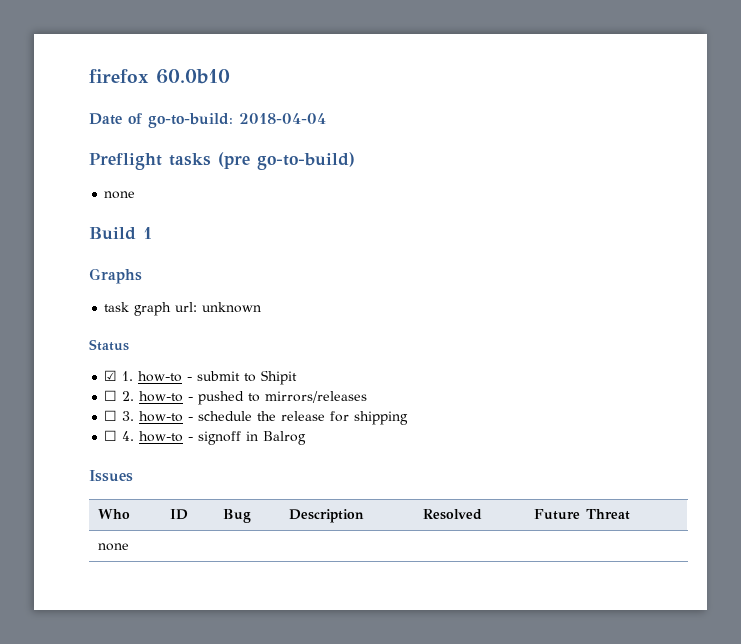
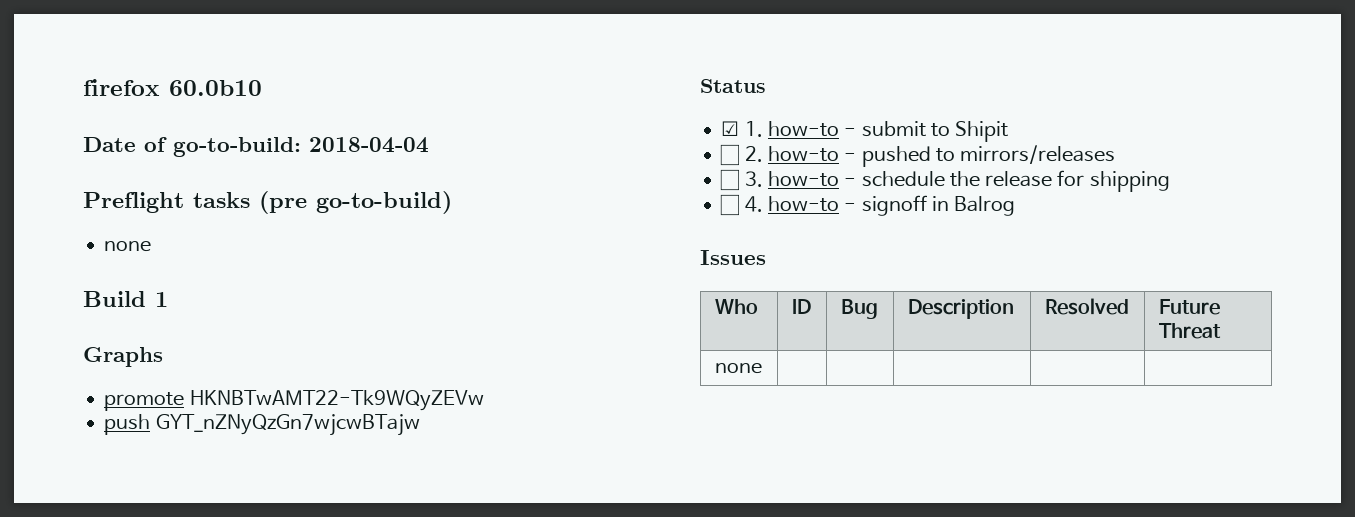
- task graph url: unknown
+ promote HKNBTwAMT22-Tk9WQyZEVw
+ push GYT_nZNyQzGn7wjcwBTajw

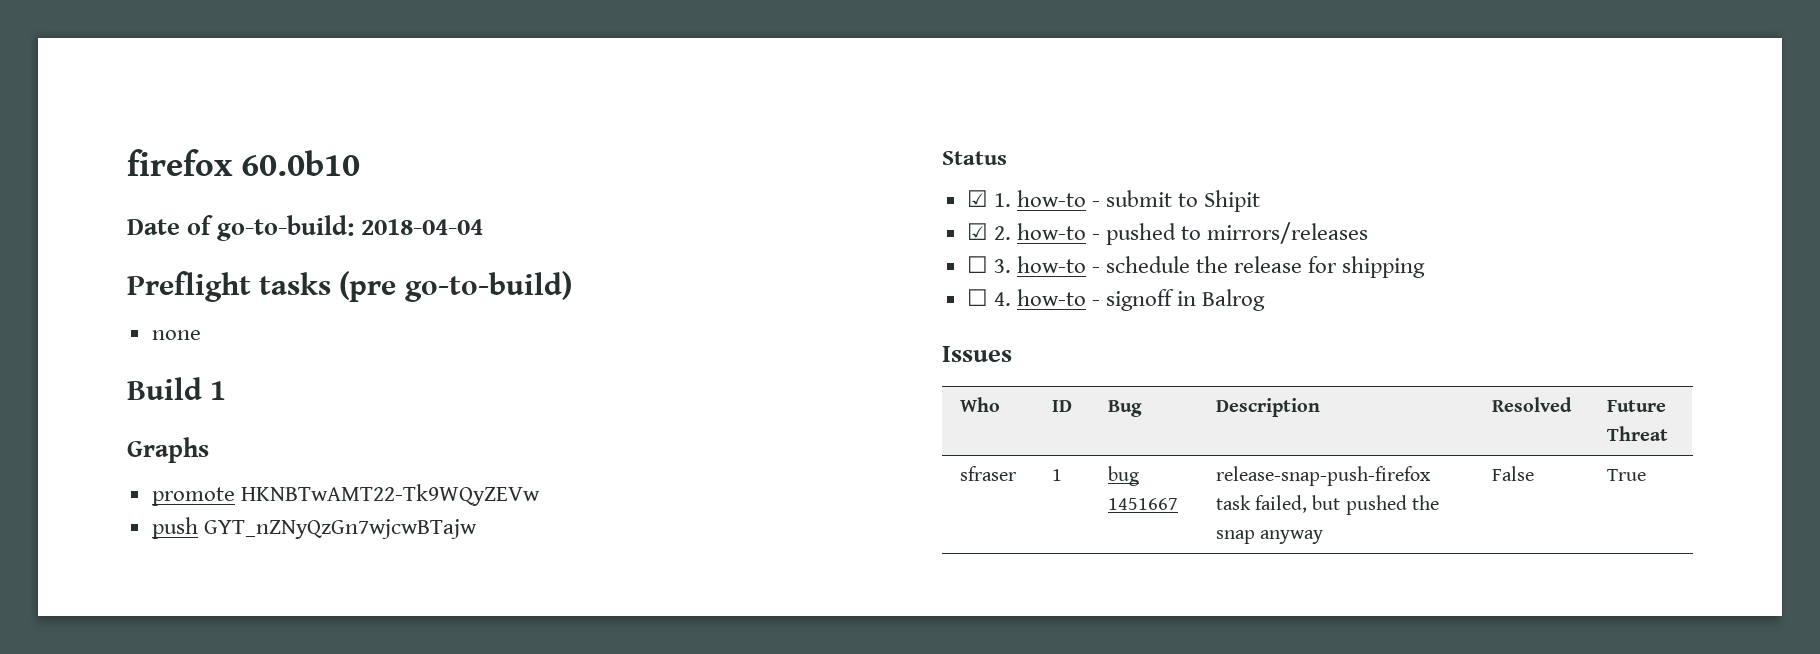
- ☐ 2. how-to - pushed to mirrors/releases
+ ☑ 2. how-to - pushed to mirrors/releases
- none | | | | |
+ sfraser | 1 | bug 1451667 | release-snap-push-firefox task failed, but pushed the snap anyway | False | True

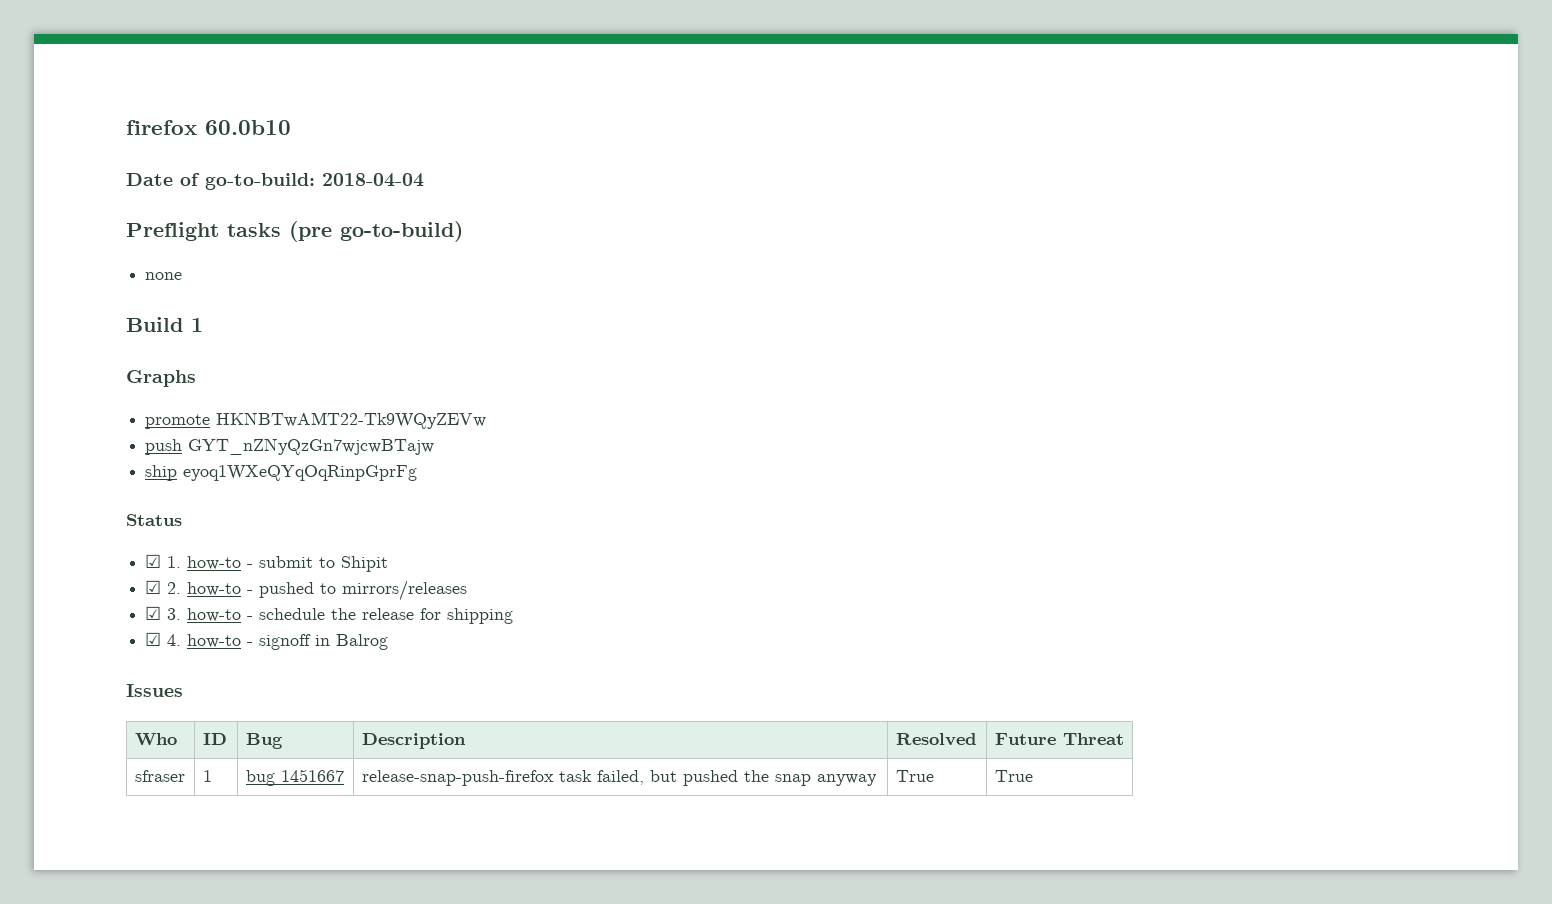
+ ship eyoq1WXeQYqOqRinpGprFg
- ☐ 3. how-to - schedule the release for shipping
+ ☑ 3. how-to - schedule the release for shipping
- ☐ 4. how-to - signoff in Balrog
+ ☑ 4. how-to - signoff in Balrog
- sfraser | 1 | bug 1451667 | release-snap-push-firefox task failed, but pushed the snap anyway | False | True
+ sfraser | 1 | bug 1451667 | release-snap-push-firefox task failed, but pushed the snap anyway | True | True

